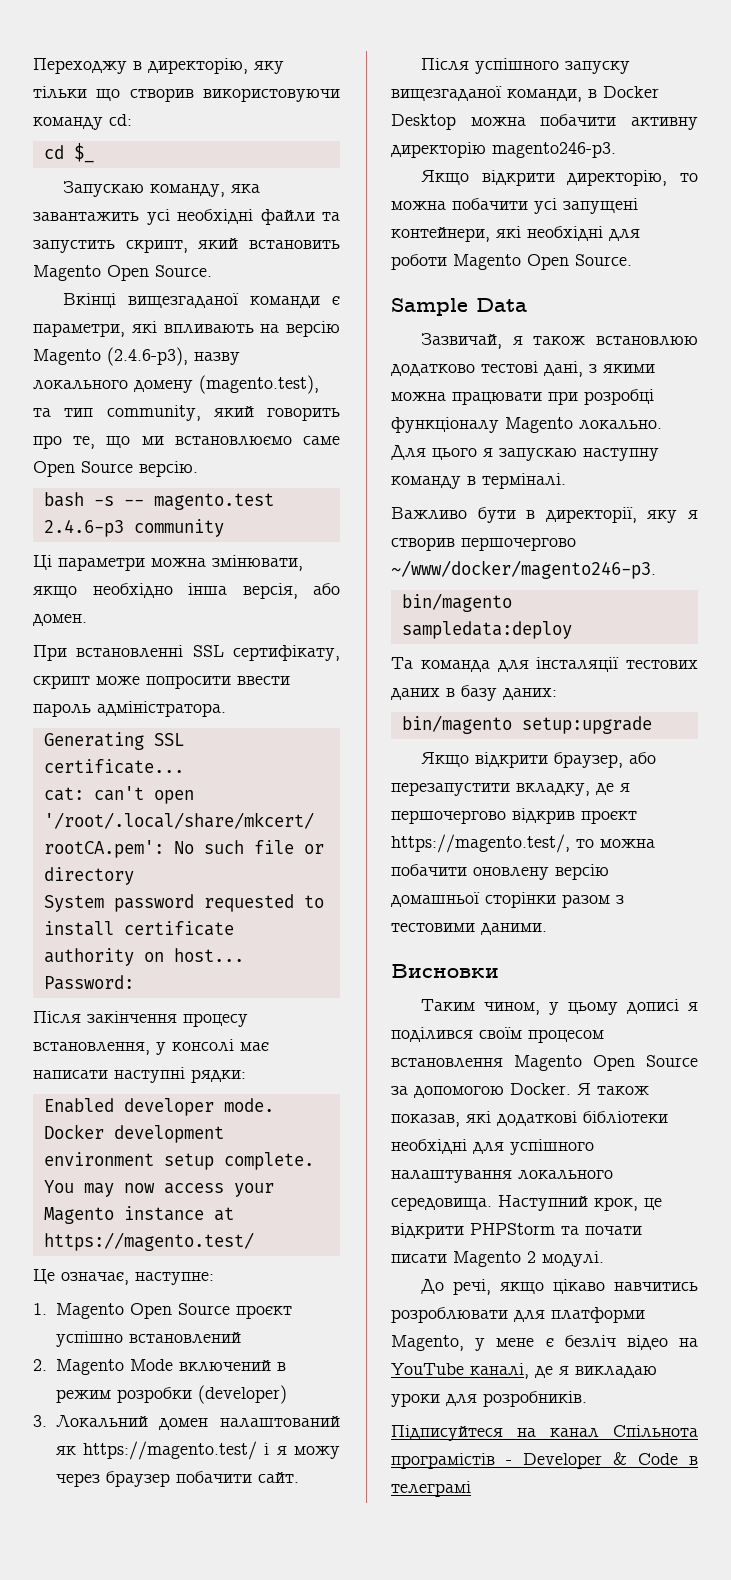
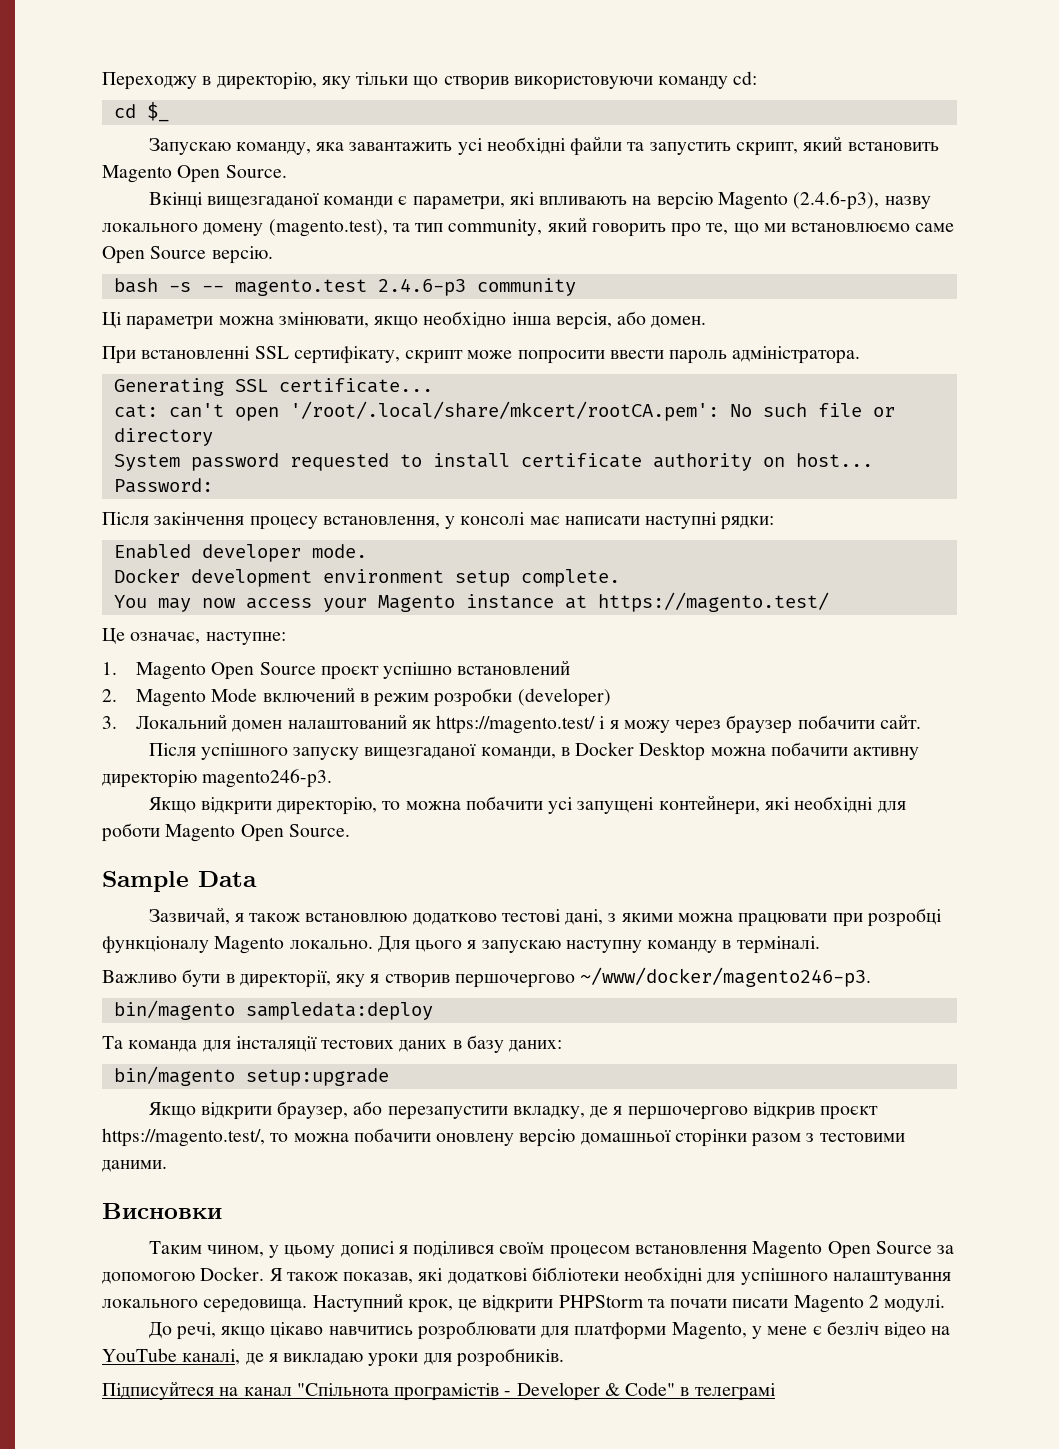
- Підписуйтеся на канал Спільнота програмістів - Developer & Code в телеграмі
+ Підписуйтеся на канал "Спільнота програмістів - Developer & Code" в телеграмі

